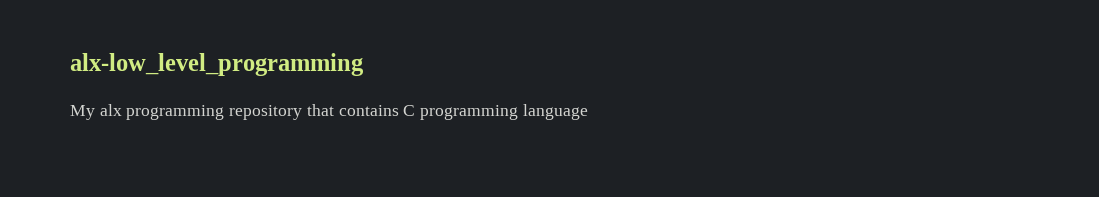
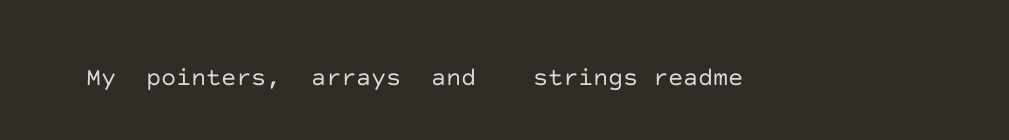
- alx-low_level_programming
- My alx programming repository that contains C programming language
+ My pointers, arrays and strings readme

